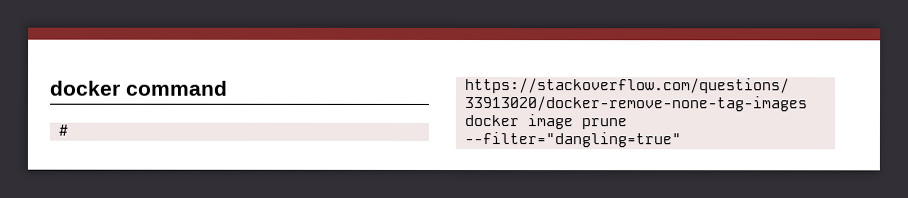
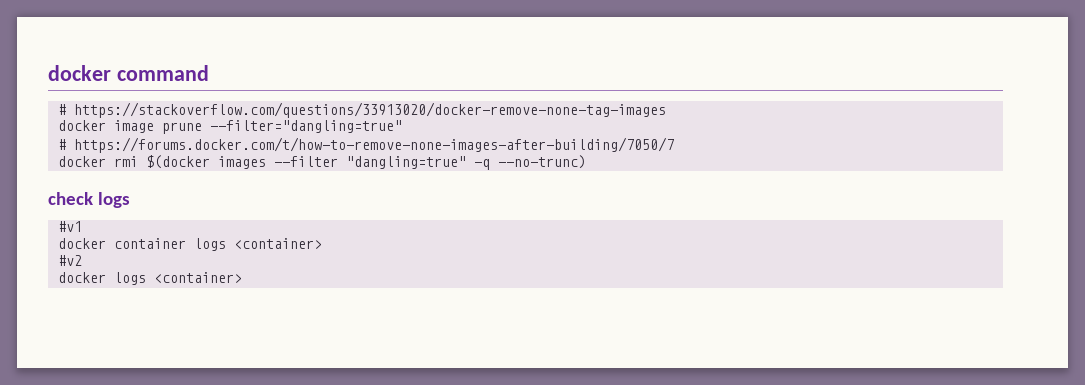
+ # https://forums.docker.com/t/how-to-remove-none-images-after-building/7050/7
+ docker rmi $(docker images --filter "dangling=true" -q --no-trunc)
+ check logs
+ #v1
+ docker container logs <container>
+ #v2
+ docker logs <container>

